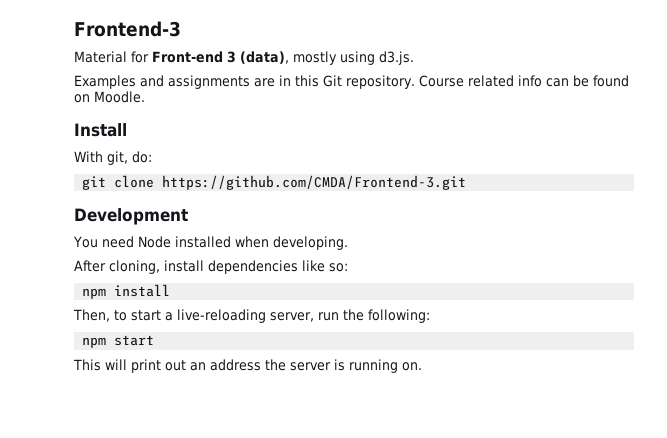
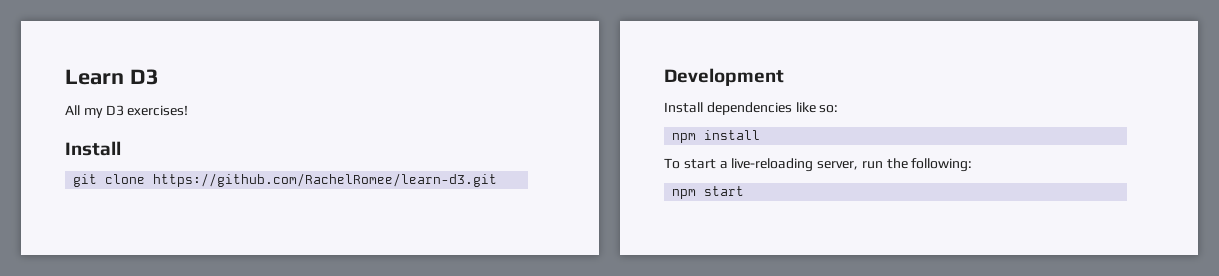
- Frontend-3
- Material for Front-end 3 (data), mostly using d3.js.
- Examples and assignments are in this Git repository. Course related info can be found on Moodle.
+ Learn D3
+ All my D3 exercises!
  Install
- With git, do:
- git clone https://github.com/CMDA/Frontend-3.git
+ git clone https://github.com/RachelRomee/learn-d3.git
- You need Node installed when developing.
- After cloning, install dependencies like so:
+ Install dependencies like so:
- Then, to start a live-reloading server, run the following:
+ To start a live-reloading server, run the following:
- This will print out an address the server is running on.

